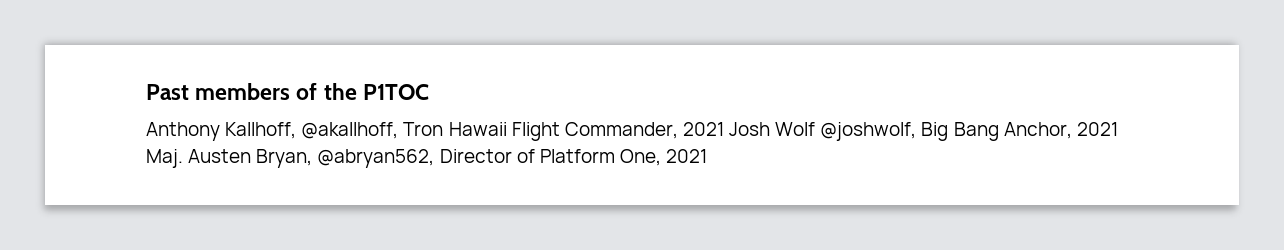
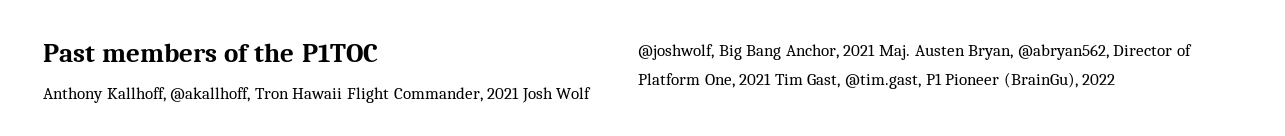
- Anthony Kallhoff, @akallhoff, Tron Hawaii Flight Commander, 2021 Josh Wolf @joshwolf, Big Bang Anchor, 2021 Maj. Austen Bryan, @abryan562, Director of Platform One, 2021
+ Anthony Kallhoff, @akallhoff, Tron Hawaii Flight Commander, 2021 Josh Wolf @joshwolf, Big Bang Anchor, 2021 Maj. Austen Bryan, @abryan562, Director of Platform One, 2021 Tim Gast, @tim.gast, P1 Pioneer (BrainGu), 2022

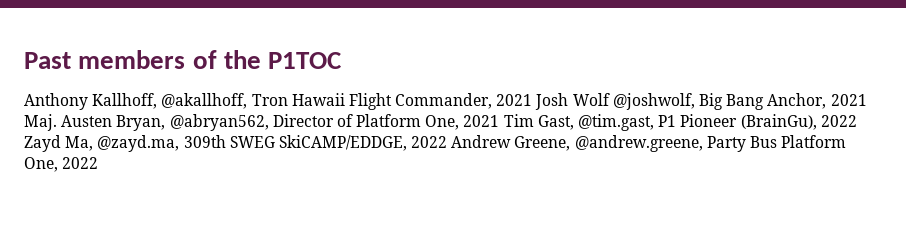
- Anthony Kallhoff, @akallhoff, Tron Hawaii Flight Commander, 2021 Josh Wolf @joshwolf, Big Bang Anchor, 2021 Maj. Austen Bryan, @abryan562, Director of Platform One, 2021 Tim Gast, @tim.gast, P1 Pioneer (BrainGu), 2022
+ Anthony Kallhoff, @akallhoff, Tron Hawaii Flight Commander, 2021 Josh Wolf @joshwolf, Big Bang Anchor, 2021 Maj. Austen Bryan, @abryan562, Director of Platform One, 2021 Tim Gast, @tim.gast, P1 Pioneer (BrainGu), 2022 Zayd Ma, @zayd.ma, 309th SWEG SkiCAMP/EDDGE, 2022 Andrew Greene, @andrew.greene, Party Bus Platform One, 2022

